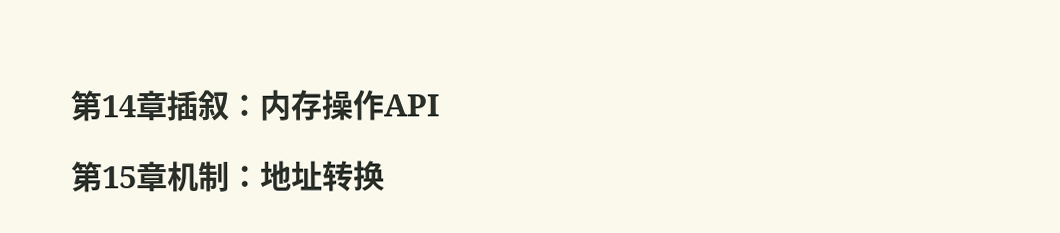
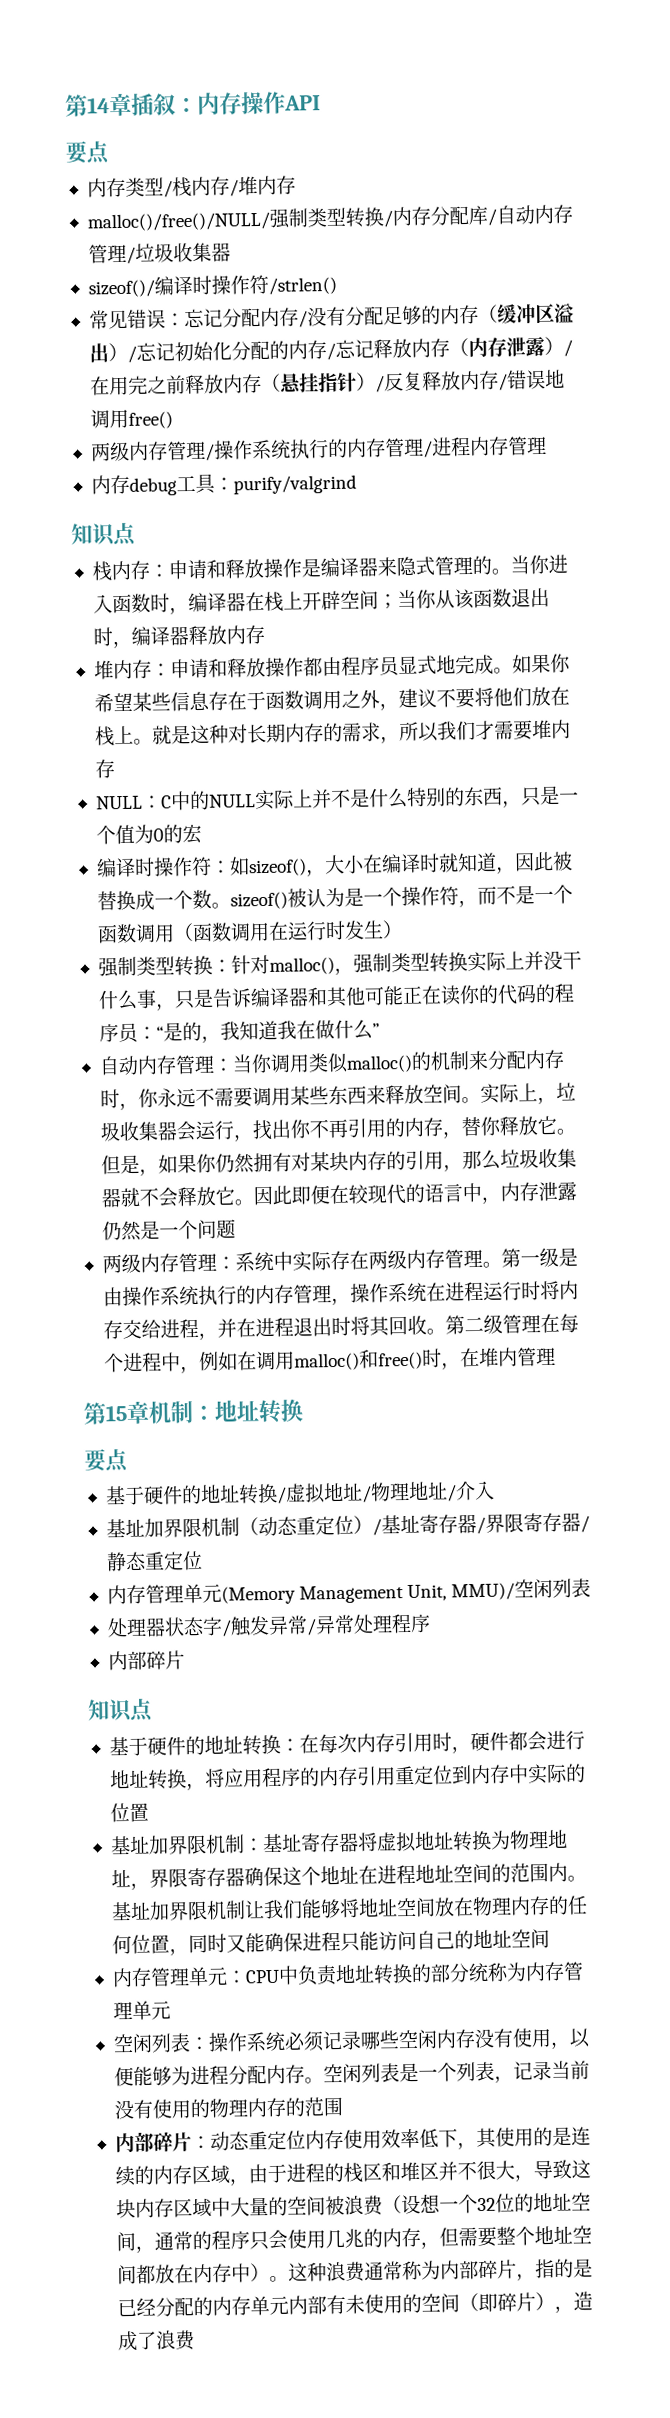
  第14章插叙：内存操作API
+ 要点
+ 内存类型/栈内存/堆内存
+ malloc()/free()/NULL/强制类型转换/内存分配库/自动内存管理/垃圾收集器
+ sizeof()/编译时操作符/strlen()
+ 常见错误：忘记分配内存/没有分配足够的内存（缓冲区溢出）/忘记初始化分配的内存/忘记释放内存（内存泄露）/在用完之前释放内存（悬挂指针）/反复释放内存/错误地调用free()
+ 两级内存管理/操作系统执行的内存管理/进程内存管理
+ 内存debug工具：purify/valgrind
+ 知识点
+ 栈内存：申请和释放操作是编译器来隐式管理的。当你进入函数时，编译器在栈上开辟空间；当你从该函数退出时，编译器释放内存
+ 堆内存：申请和释放操作都由程序员显式地完成。如果你希望某些信息存在于函数调用之外，建议不要将他们放在栈上。就是这种对长期内存的需求，所以我们才需要堆内存
+ NULL：C中的NULL实际上并不是什么特别的东西，只是一个值为0的宏
+ 编译时操作符：如sizeof()，大小在编译时就知道，因此被替换成一个数。sizeof()被认为是一个操作符，而不是一个函数调用（函数调用在运行时发生）
+ 强制类型转换：针对malloc()，强制类型转换实际上并没干什么事，只是告诉编译器和其他可能正在读你的代码的程序员：“是的，我知道我在做什么”
+ 自动内存管理：当你调用类似malloc()的机制来分配内存时，你永远不需要调用某些东西来释放空间。实际上，垃圾收集器会运行，找出你不再引用的内存，替你释放它。但是，如果你仍然拥有对某块内存的引用，那么垃圾收集器就不会释放它。因此即便在较现代的语言中，内存泄露仍然是一个问题
+ 两级内存管理：系统中实际存在两级内存管理。第一级是由操作系统执行的内存管理，操作系统在进程运行时将内存交给进程，并在进程退出时将其回收。第二级管理在每个进程中，例如在调用malloc()和free()时，在堆内管理
  第15章机制：地址转换
+ 要点
+ 基于硬件的地址转换/虚拟地址/物理地址/介入
+ 基址加界限机制（动态重定位）/基址寄存器/界限寄存器/静态重定位
+ 内存管理单元(Memory Management Unit, MMU)/空闲列表
+ 处理器状态字/触发异常/异常处理程序
+ 内部碎片
+ 知识点
+ 基于硬件的地址转换：在每次内存引用时，硬件都会进行地址转换，将应用程序的内存引用重定位到内存中实际的位置
+ 基址加界限机制：基址寄存器将虚拟地址转换为物理地址，界限寄存器确保这个地址在进程地址空间的范围内。基址加界限机制让我们能够将地址空间放在物理内存的任何位置，同时又能确保进程只能访问自己的地址空间
+ 内存管理单元：CPU中负责地址转换的部分统称为内存管理单元
+ 空闲列表：操作系统必须记录哪些空闲内存没有使用，以便能够为进程分配内存。空闲列表是一个列表，记录当前没有使用的物理内存的范围
+ 内部碎片：动态重定位内存使用效率低下，其使用的是连续的内存区域，由于进程的栈区和堆区并不很大，导致这块内存区域中大量的空间被浪费（设想一个32位的地址空间，通常的程序只会使用几兆的内存，但需要整个地址空间都放在内存中）。这种浪费通常称为内部碎片，指的是已经分配的内存单元内部有未使用的空间（即碎片），造成了浪费

